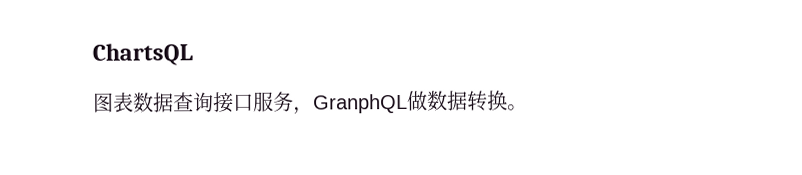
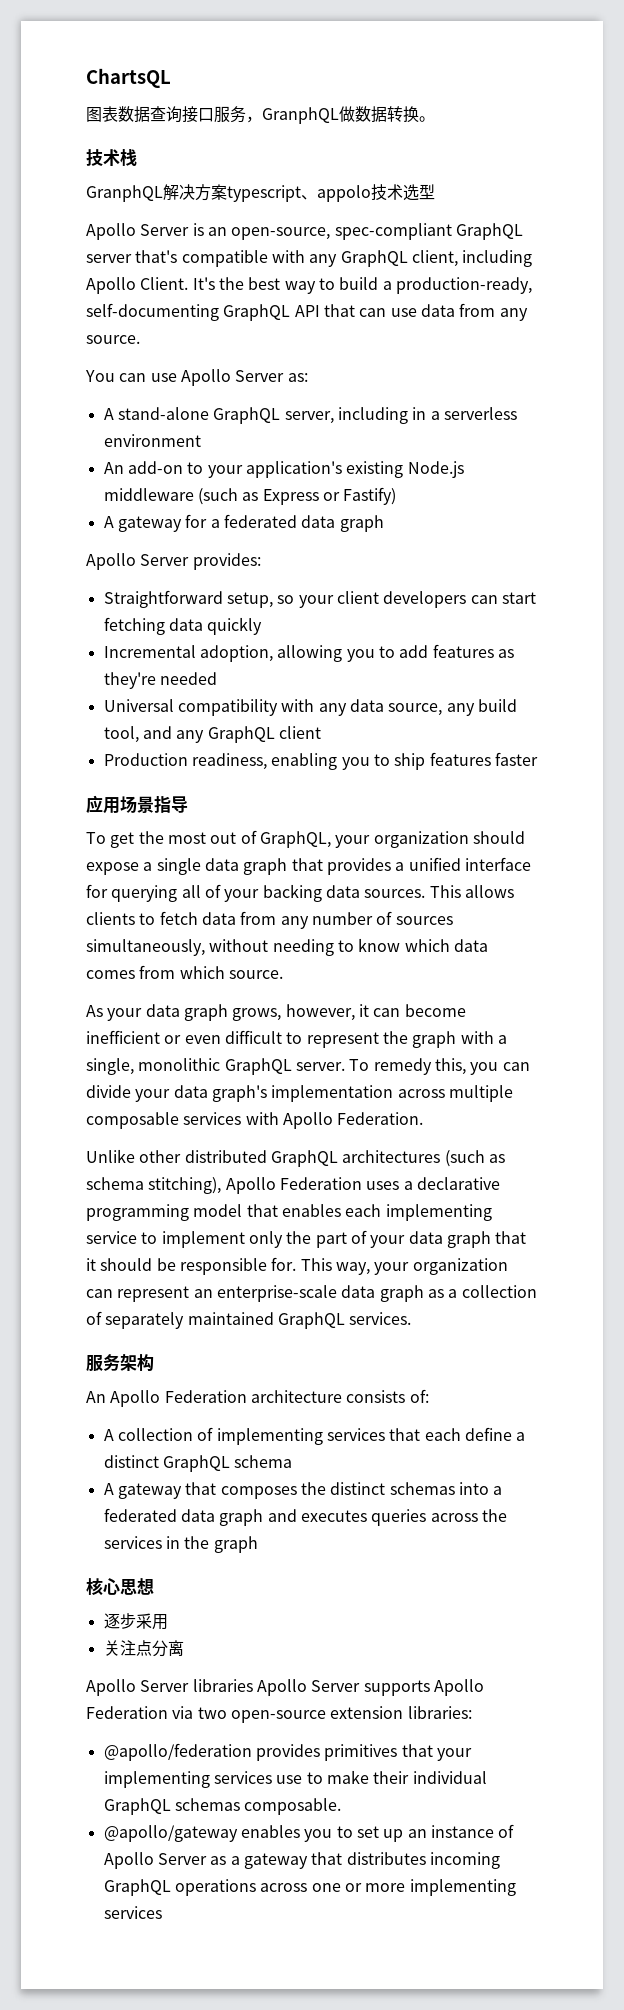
+ 技术栈
+ GranphQL解决方案typescript、appolo技术选型
+ Apollo Server is an open-source, spec-compliant GraphQL server that's compatible with any GraphQL client, including Apollo Client. It's the best way to build a production-ready, self-documenting GraphQL API that can use data from any source.
+ You can use Apollo Server as:
+ A stand-alone GraphQL server, including in a serverless environment
+ An add-on to your application's existing Node.js middleware (such as Express or Fastify)
+ A gateway for a federated data graph
+ Apollo Server provides:
+ Straightforward setup, so your client developers can start fetching data quickly
+ Incremental adoption, allowing you to add features as they're needed
+ Universal compatibility with any data source, any build tool, and any GraphQL client
+ Production readiness, enabling you to ship features faster
+ 应用场景指导
+ To get the most out of GraphQL, your organization should expose a single data graph that provides a unified interface for querying all of your backing data sources. This allows clients to fetch data from any number of sources simultaneously, without needing to know which data comes from which source.
+ As your data graph grows, however, it can become inefficient or even difficult to represent the graph with a single, monolithic GraphQL server. To remedy this, you can divide your data graph's implementation across multiple composable services with Apollo Federation.
+ Unlike other distributed GraphQL architectures (such as schema stitching), Apollo Federation uses a declarative programming model that enables each implementing service to implement only the part of your data graph that it should be responsible for. This way, your organization can represent an enterprise-scale data graph as a collection of separately maintained GraphQL services.
+ 服务架构
+ An Apollo Federation architecture consists of:
+ A collection of implementing services that each define a distinct GraphQL schema
+ A gateway that composes the distinct schemas into a federated data graph and executes queries across the services in the graph
+ 核心思想
+ 逐步采用
+ 关注点分离
+ Apollo Server libraries Apollo Server supports Apollo Federation via two open-source extension libraries:
+ @apollo/federation provides primitives that your implementing services use to make their individual GraphQL schemas composable.
+ @apollo/gateway enables you to set up an instance of Apollo Server as a gateway that distributes incoming GraphQL operations across one or more implementing services

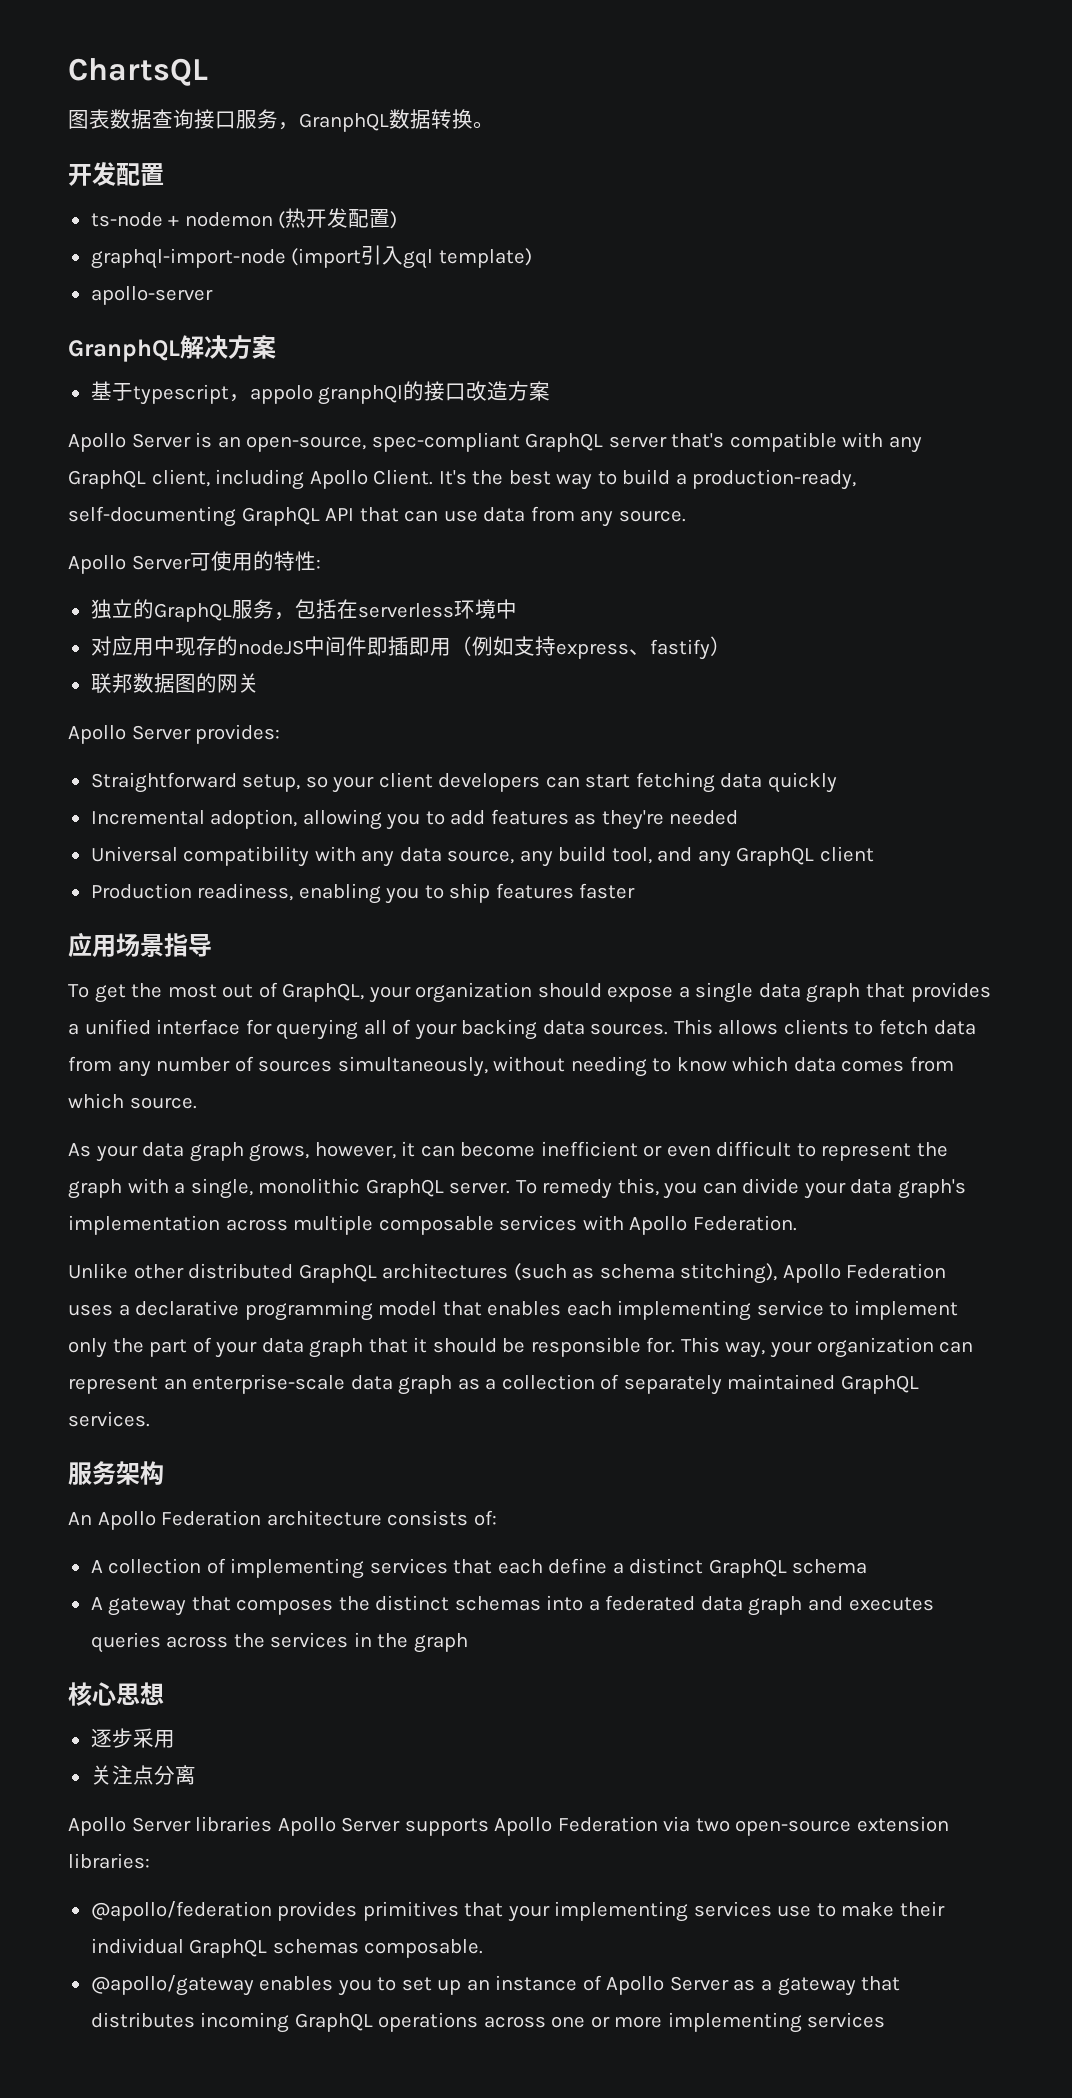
- 图表数据查询接口服务，GranphQL做数据转换。
- 技术栈
- GranphQL解决方案typescript、appolo技术选型
+ 图表数据查询接口服务，GranphQL数据转换。
+ 开发配置
+ ts-node + nodemon (热开发配置)
+ graphql-import-node (import引入gql template)
+ apollo-server
+ GranphQL解决方案
+ 基于typescript，appolo granphQl的接口改造方案
- You can use Apollo Server as:
- A stand-alone GraphQL server, including in a serverless environment
- An add-on to your application's existing Node.js middleware (such as Express or Fastify)
- A gateway for a federated data graph
+ Apollo Server可使用的特性:
+ 独立的GraphQL服务，包括在serverless环境中
+ 对应用中现存的nodeJS中间件即插即用（例如支持express、fastify）
+ 联邦数据图的网关

